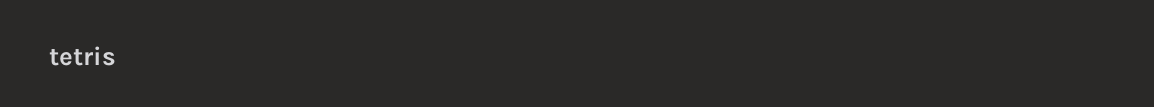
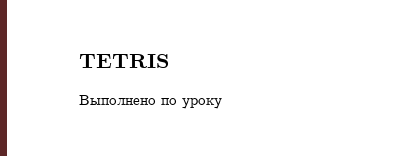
- tetris
+ TETRIS
+ Выполнено по уроку

